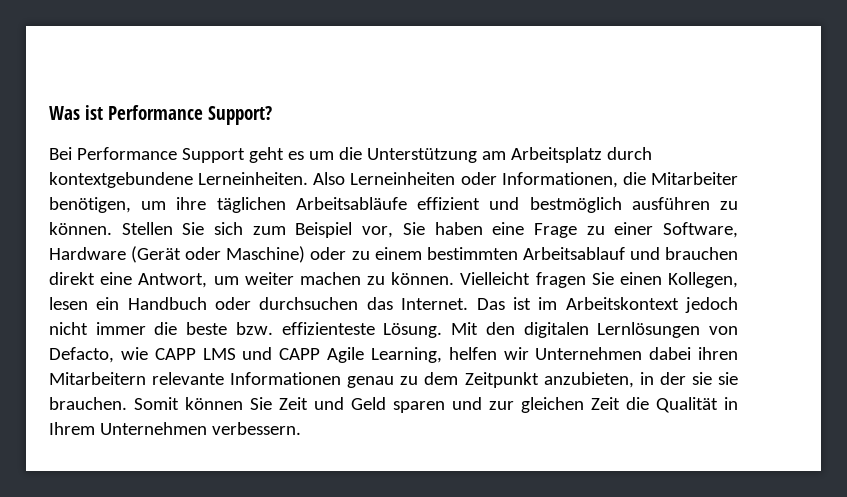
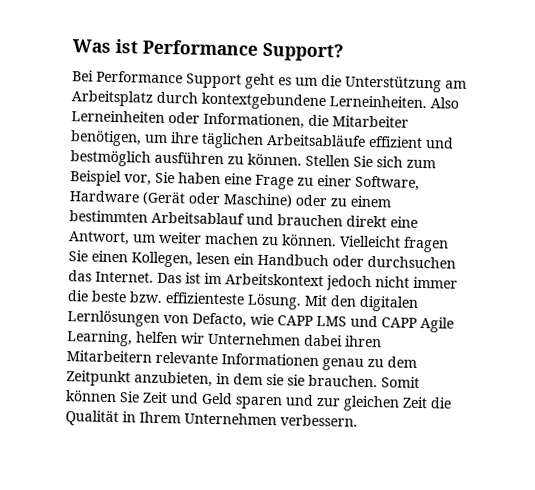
- Mit den digitalen Lernlösungen von Defacto, wie CAPP LMS und CAPP Agile Learning, helfen wir Unternehmen dabei ihren Mitarbeitern relevante Informationen genau zu dem Zeitpunkt anzubieten, in der sie sie brauchen.
+ Mit den digitalen Lernlösungen von Defacto, wie CAPP LMS und CAPP Agile Learning, helfen wir Unternehmen dabei ihren Mitarbeitern relevante Informationen genau zu dem Zeitpunkt anzubieten, in dem sie sie brauchen.

